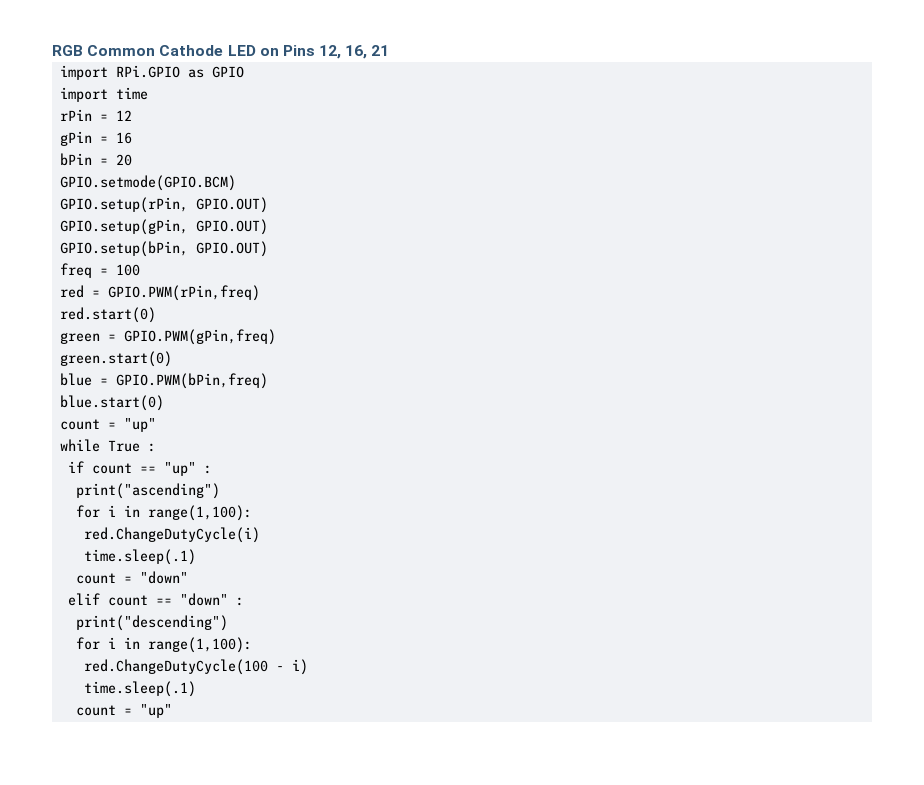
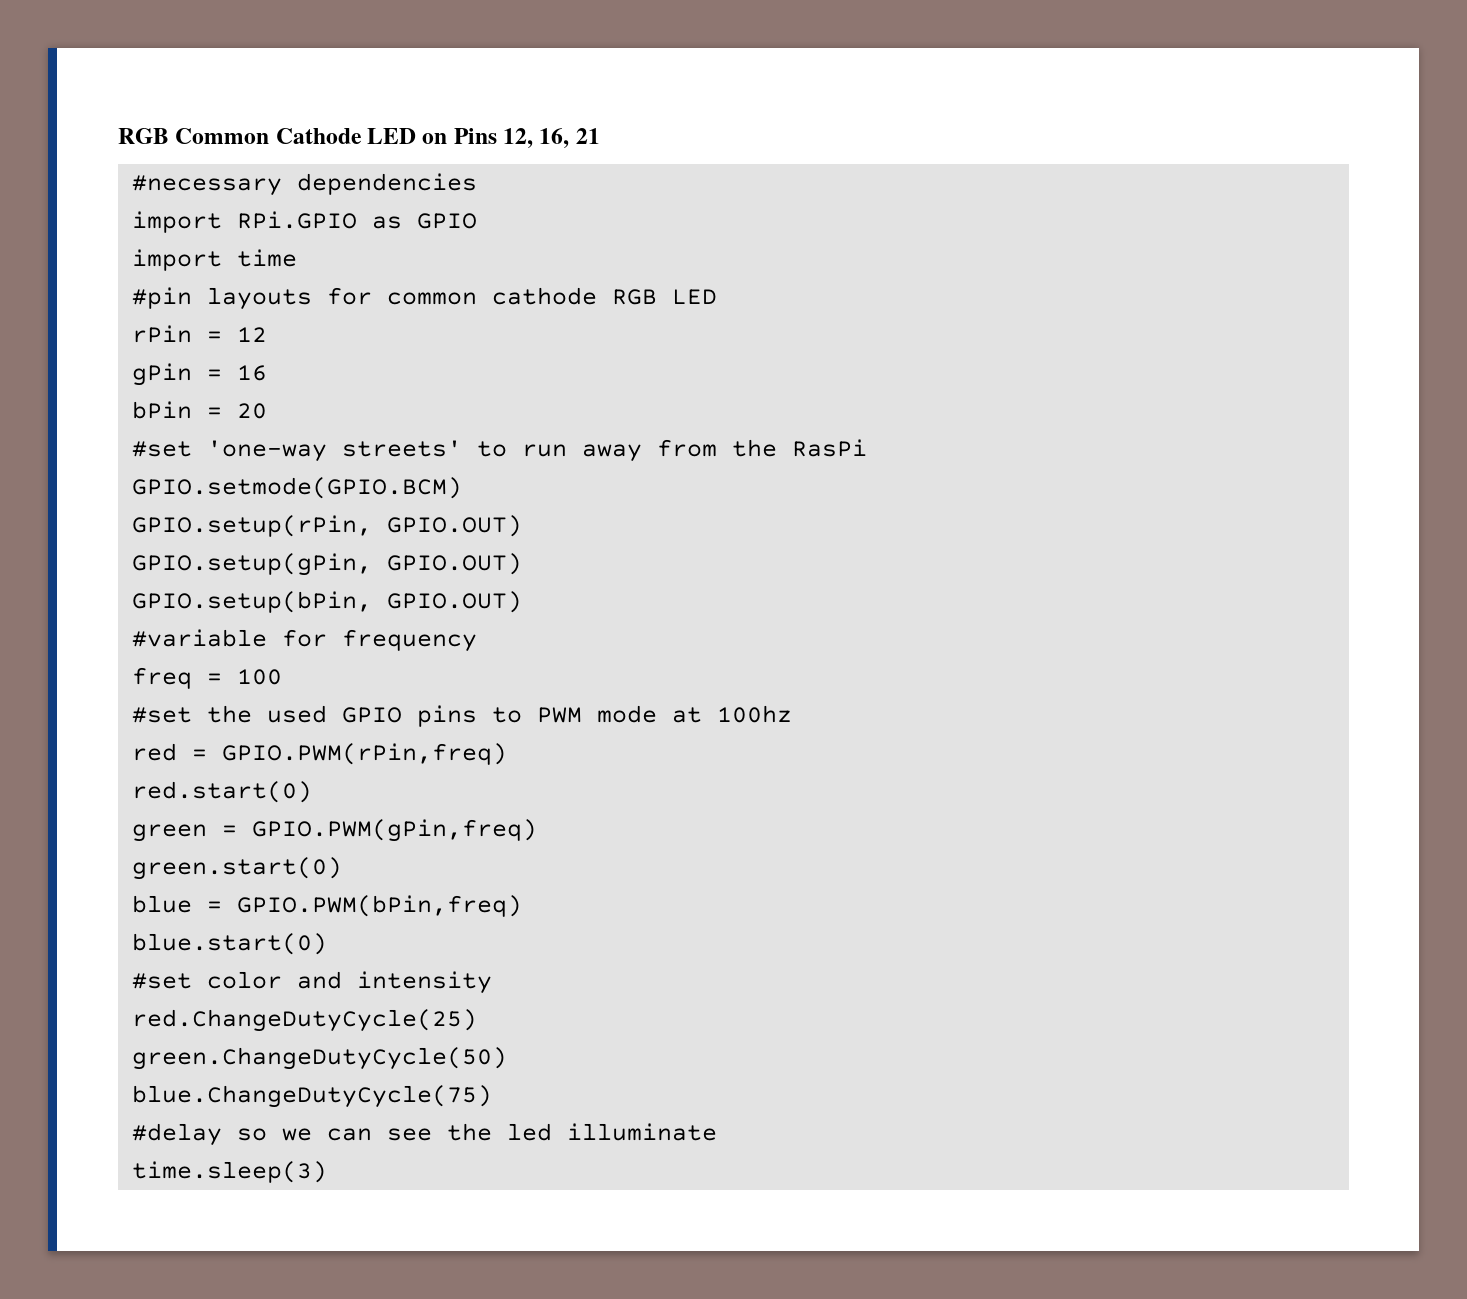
+ #necessary dependencies
+ #pin layouts for common cathode RGB LED
+ #set 'one-way streets' to run away from the RasPi
+ #variable for frequency
+ #set the used GPIO pins to PWM mode at 100hz
  blue.start(0)
- count = "up"
- while True :
- if count == "up" :
- print("ascending")
- for i in range(1,100):
- red.ChangeDutyCycle(i)
- time.sleep(.1)
- count = "down"
- elif count == "down" :
- print("descending")
- for i in range(1,100):
- red.ChangeDutyCycle(100 - i)
- time.sleep(.1)
- count = "up"
+ #set color and intensity
+ red.ChangeDutyCycle(25)
+ green.ChangeDutyCycle(50)
+ blue.ChangeDutyCycle(75)
+ #delay so we can see the led illuminate
+ time.sleep(3)

